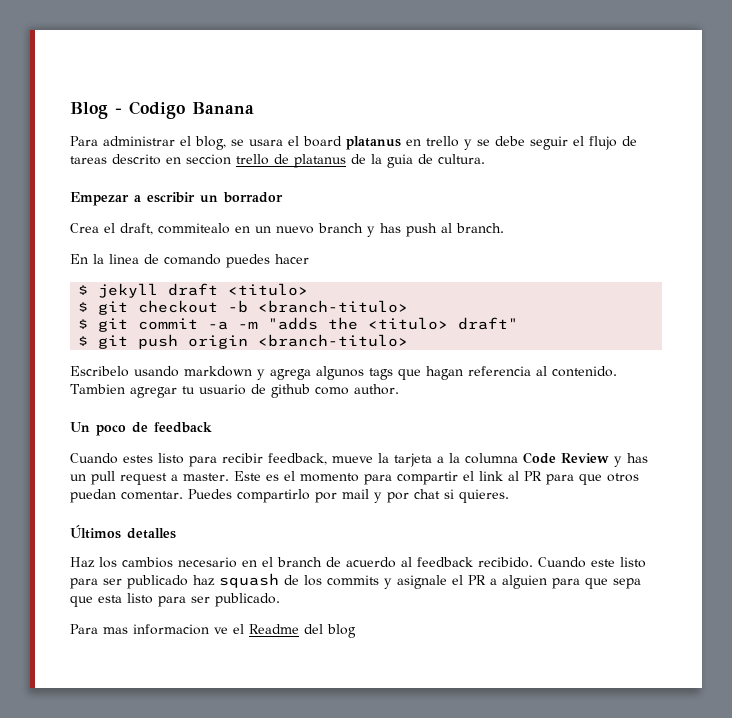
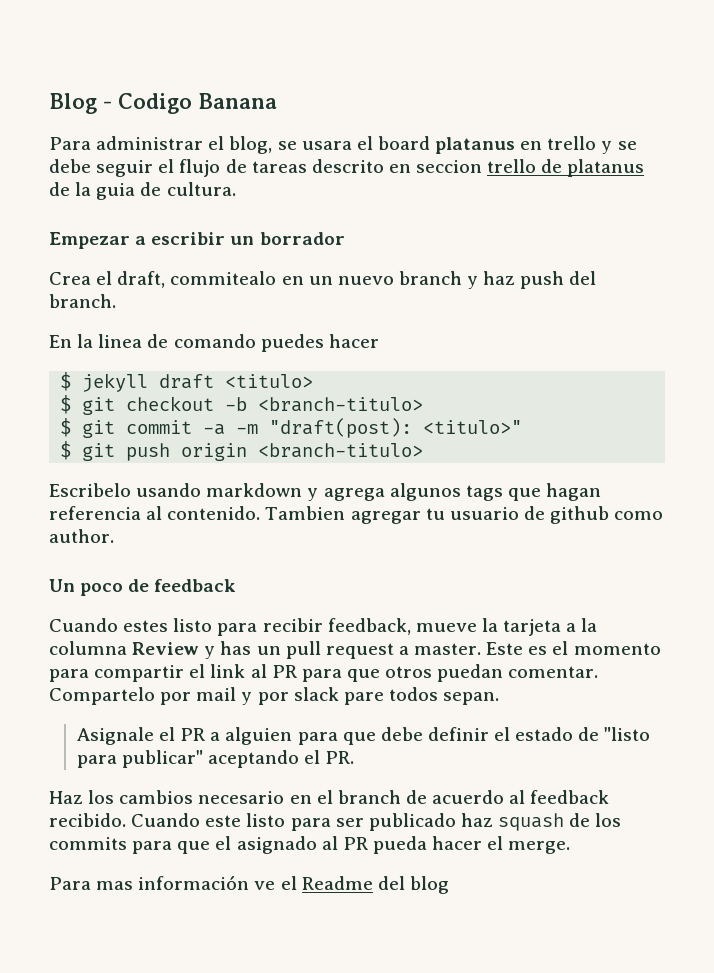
- Crea el draft, commitealo en un nuevo branch y has push al branch.
+ Crea el draft, commitealo en un nuevo branch y haz push del branch.
- $ git commit -a -m "adds the <titulo> draft"
+ $ git commit -a -m "draft(post): <titulo>"
- Cuando estes listo para recibir feedback, mueve la tarjeta a la columna Code Review y has un pull request a master.
+ Cuando estes listo para recibir feedback, mueve la tarjeta a la columna Review y has un pull request a master.
- Puedes compartirlo por mail y por chat si quieres.
- Últimos detalles
+ Compartelo por mail y por slack pare todos sepan.
+ Asignale el PR a alguien para que debe definir el estado de "listo para publicar" aceptando el PR.
- Cuando este listo para ser publicado haz squash de los commits y asignale el PR a alguien para que sepa que esta listo para ser publicado.
+ Cuando este listo para ser publicado haz squash de los commits para que el asignado al PR pueda hacer el merge.
- Para mas informacion ve el Readme del blog
+ Para mas información ve el Readme del blog

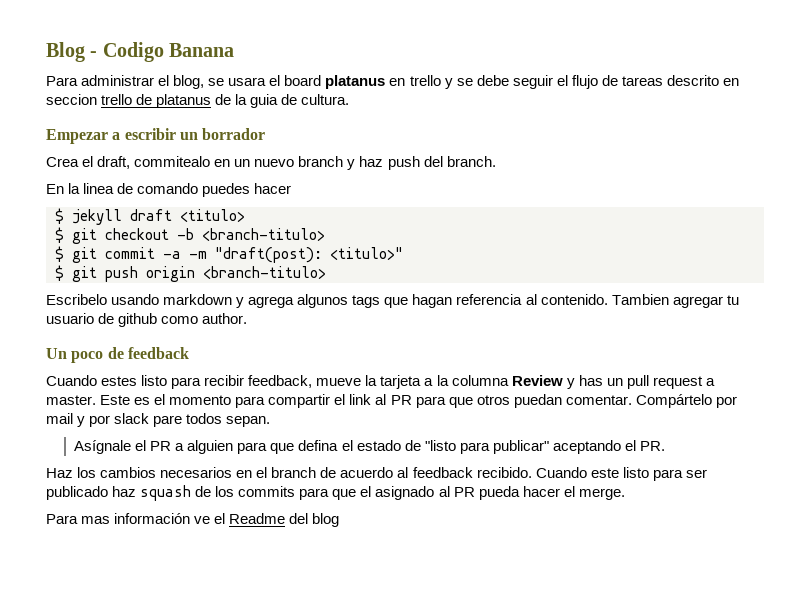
- Compartelo por mail y por slack pare todos sepan.
+ Compártelo por mail y por slack pare todos sepan.
- Asignale el PR a alguien para que debe definir el estado de "listo para publicar" aceptando el PR.
+ Asígnale el PR a alguien para que defina el estado de "listo para publicar" aceptando el PR.
- Haz los cambios necesario en el branch de acuerdo al feedback recibido.
+ Haz los cambios necesarios en el branch de acuerdo al feedback recibido.

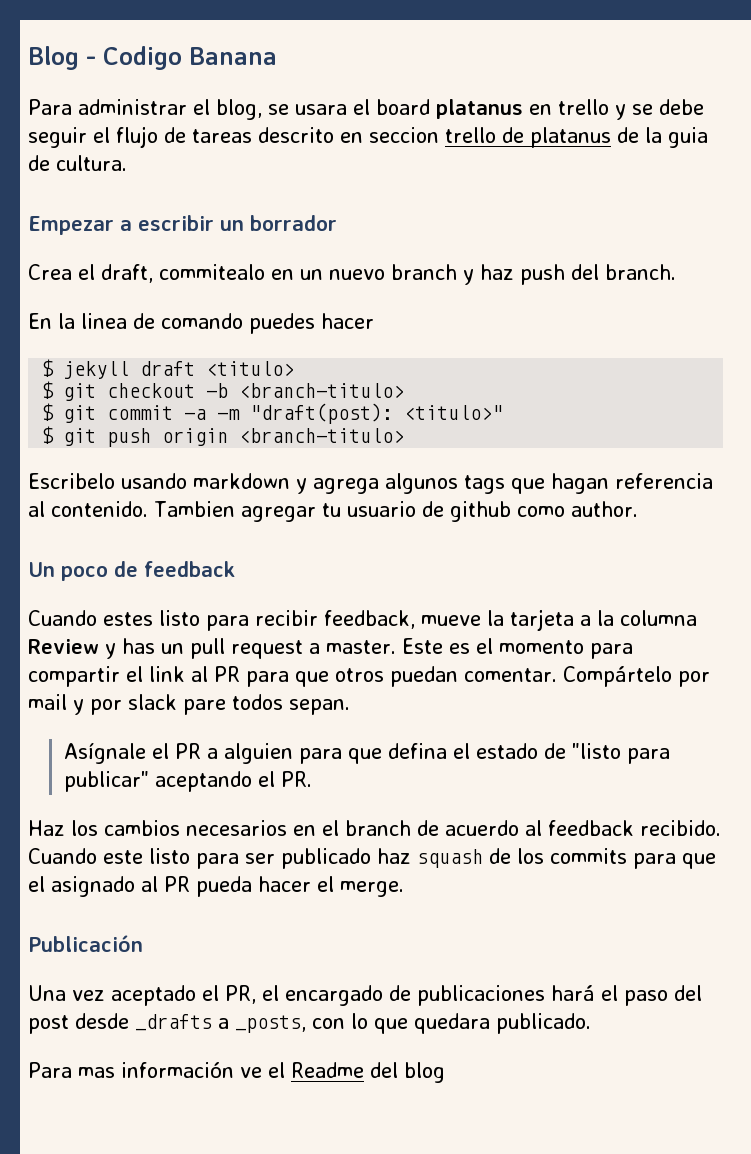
+ Publicación
+ Una vez aceptado el PR, el encargado de publicaciones hará el paso del post desde _drafts a _posts, con lo que quedara publicado.

